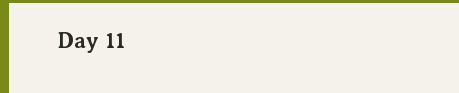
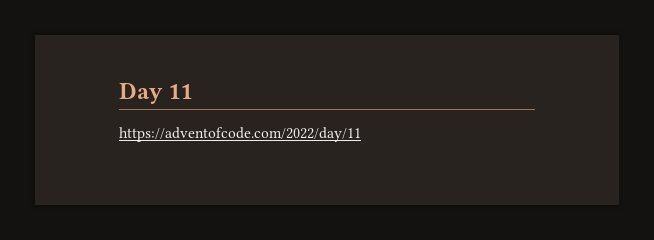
+ https://adventofcode.com/2022/day/11

